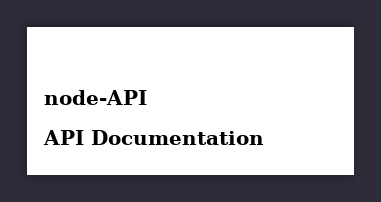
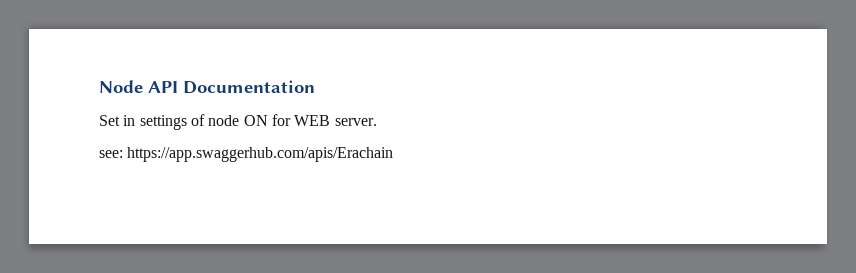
- node-API
- API Documentation
+ Node API Documentation
+ Set in settings of node ON for WEB server.
+ see: https://app.swaggerhub.com/apis/Erachain

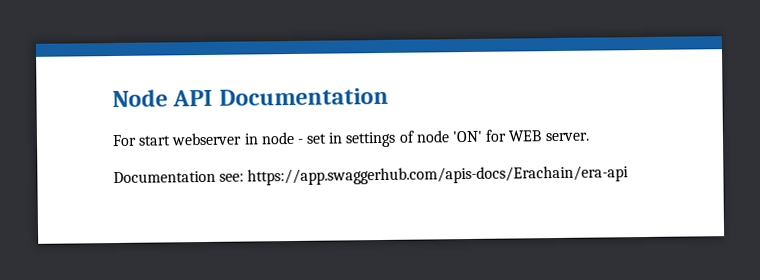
- Set in settings of node ON for WEB server.
+ For start webserver in node - set in settings of node 'ON' for WEB server.
- see: https://app.swaggerhub.com/apis/Erachain
+ Documentation see: https://app.swaggerhub.com/apis-docs/Erachain/era-api

